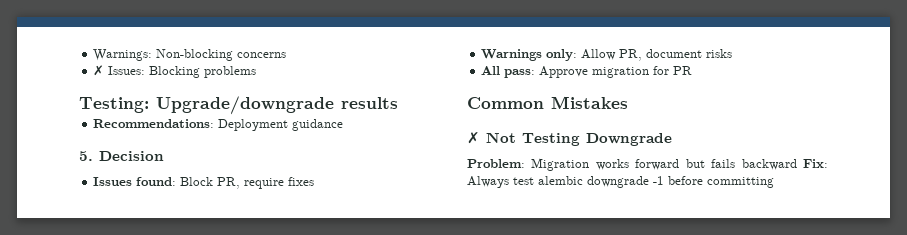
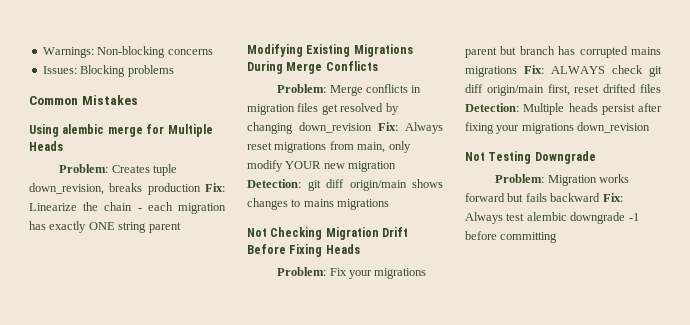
- ✗ Issues: Blocking problems
+ Issues: Blocking problems
- Testing: Upgrade/downgrade results
- Recommendations: Deployment guidance
- 5. Decision
- Issues found: Block PR, require fixes
- Warnings only: Allow PR, document risks
- All pass: Approve migration for PR
  Common Mistakes
- ✗ Not Testing Downgrade
+ Using alembic merge for Multiple Heads
+ Problem: Creates tuple down_revision, breaks production Fix: Linearize the chain - each migration has exactly ONE string parent
+ Modifying Existing Migrations During Merge Conflicts
+ Problem: Merge conflicts in migration files get resolved by changing down_revision Fix: Always reset migrations from main, only modify YOUR new migration Detection: git diff origin/main shows changes to mains migrations
+ Not Checking Migration Drift Before Fixing Heads
+ Problem: Fix your migrations parent but branch has corrupted mains migrations Fix: ALWAYS check git diff origin/main first, reset drifted files Detection: Multiple heads persist after fixing your migrations down_revision
+ Not Testing Downgrade

